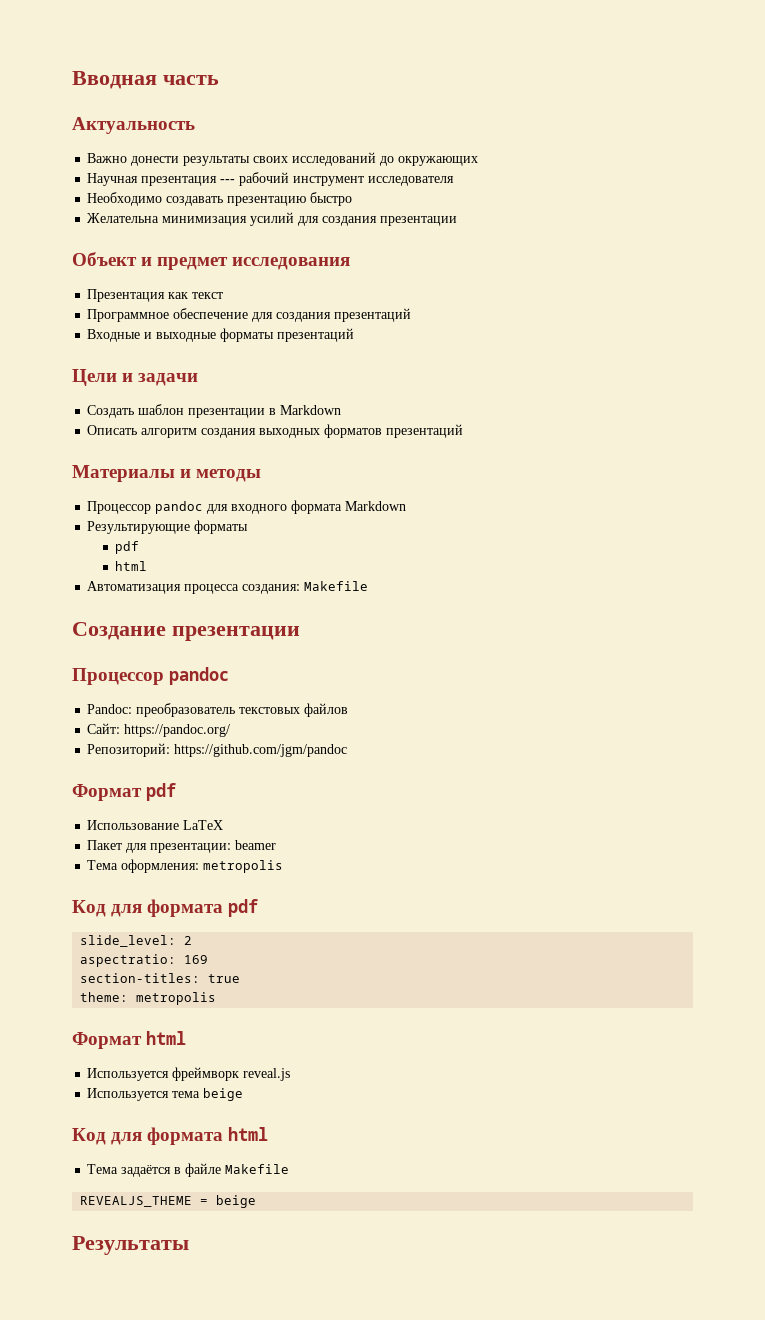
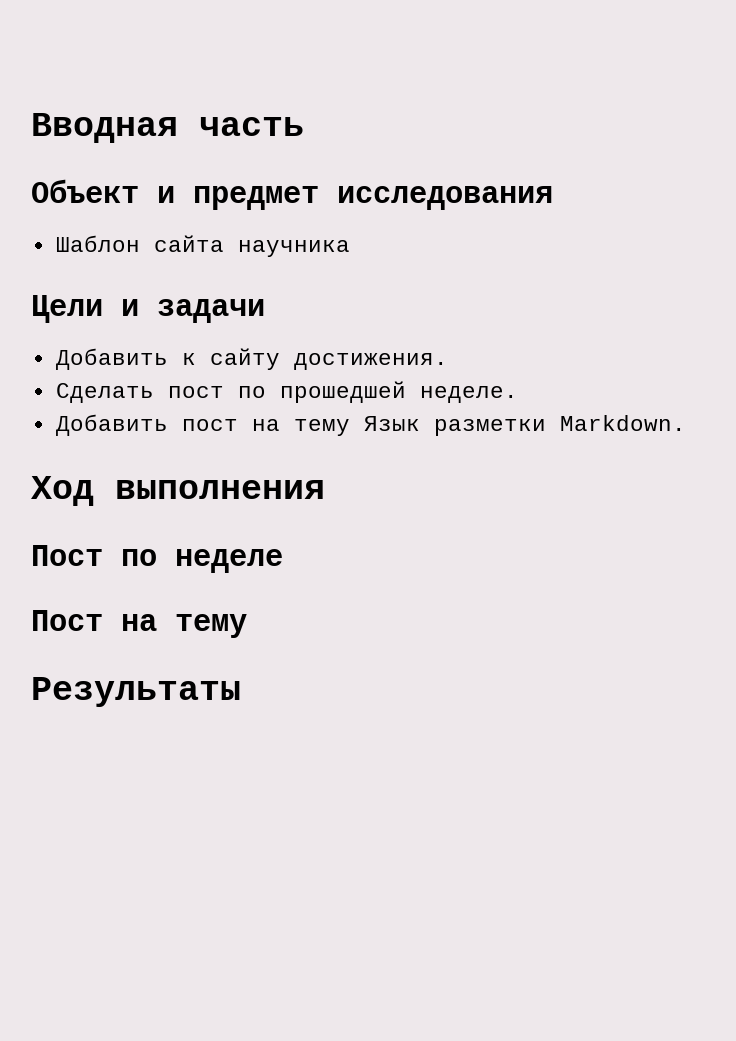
- Актуальность
- Важно донести результаты своих исследований до окружающих
- Научная презентация --- рабочий инструмент исследователя
- Необходимо создавать презентацию быстро
- Желательна минимизация усилий для создания презентации
  Объект и предмет исследования
- Презентация как текст
- Программное обеспечение для создания презентаций
- Входные и выходные форматы презентаций
+ Шаблон сайта научника
  Цели и задачи
- Создать шаблон презентации в Markdown
- Описать алгоритм создания выходных форматов презентаций
- Материалы и методы
- Процессор pandoc для входного формата Markdown
- Результирующие форматы
- pdf
- html
- Автоматизация процесса создания: Makefile
- Создание презентации
- Процессор pandoc
- Pandoc: преобразователь текстовых файлов
- Сайт: https://pandoc.org/
- Репозиторий: https://github.com/jgm/pandoc
- Формат pdf
- Использование LaTeX
- Пакет для презентации: beamer
- Тема оформления: metropolis
- Код для формата pdf
- slide_level: 2
- aspectratio: 169
- section-titles: true
- theme: metropolis
- Формат html
- Используется фреймворк reveal.js
- Используется тема beige
- Код для формата html
- Тема задаётся в файле Makefile
- REVEALJS_THEME = beige
+ Добавить к сайту достижения.
+ Сделать пост по прошедшей неделе.
+ Добавить пост на тему Язык разметки Markdown.
+ Ход выполнения
+ Пост по неделе
+ Пост на тему

